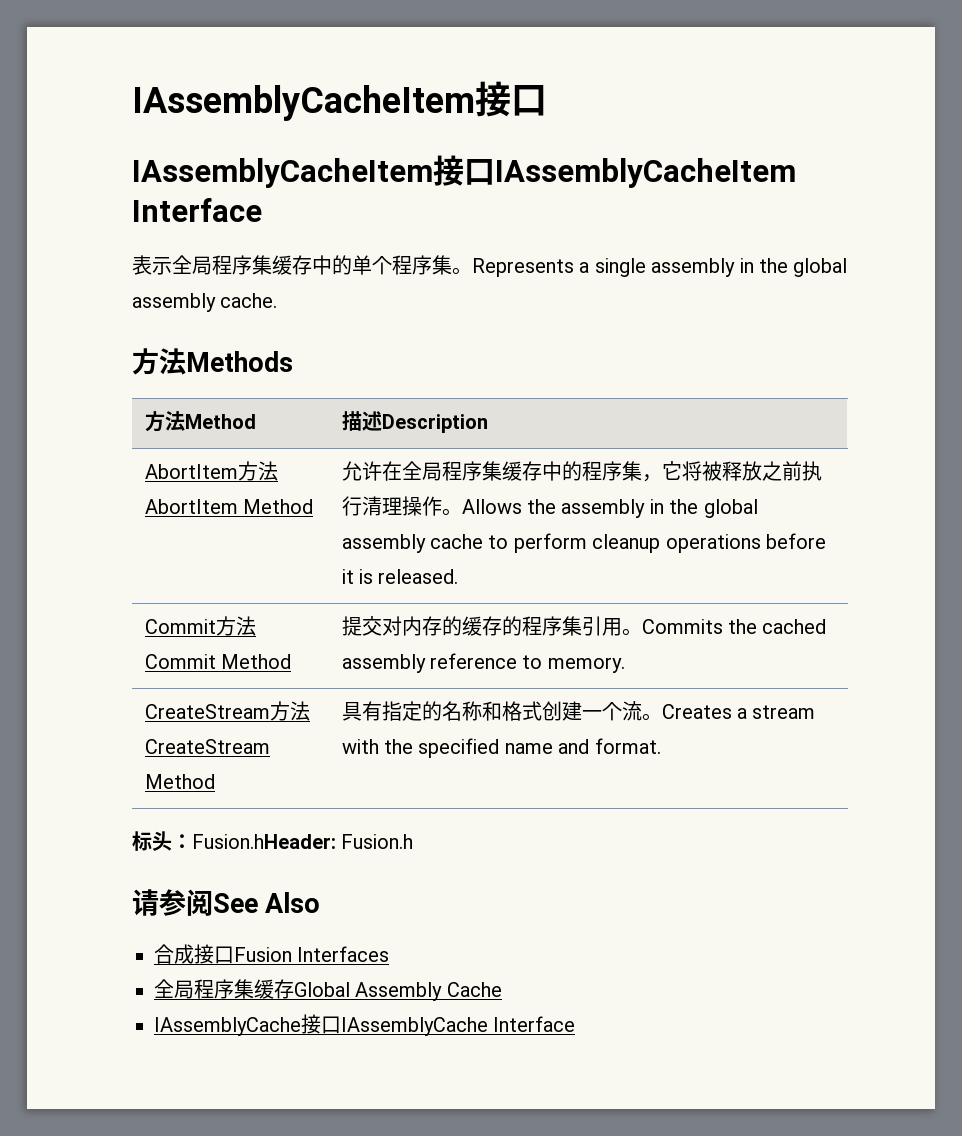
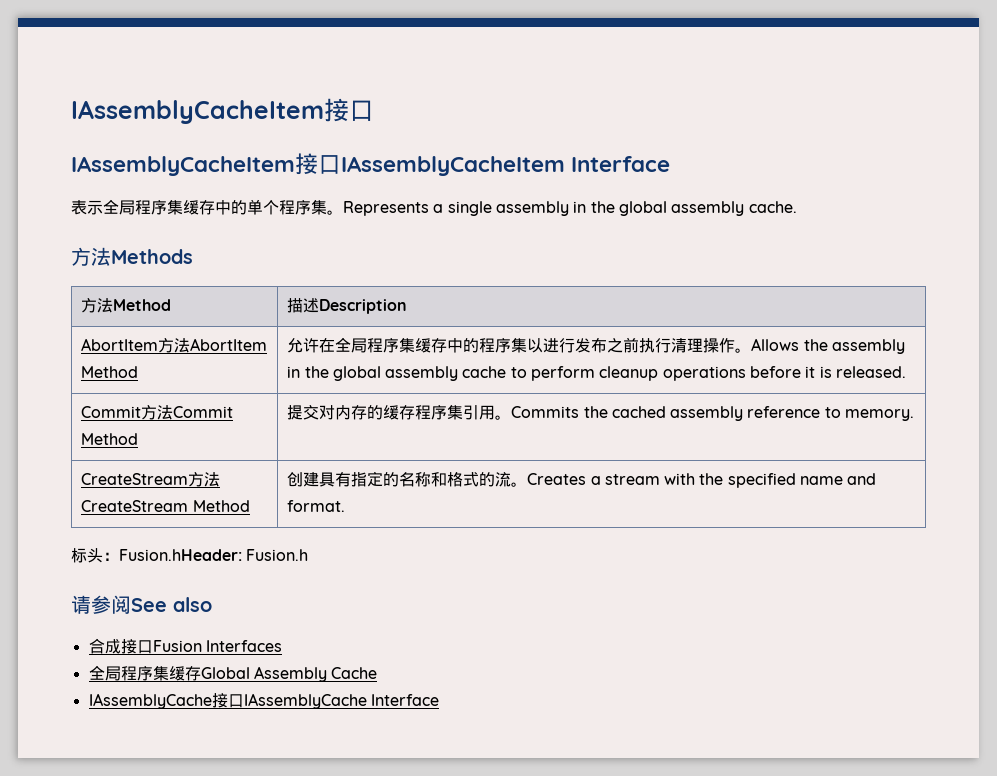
- AbortItem方法AbortItem Method | 允许在全局程序集缓存中的程序集，它将被释放之前执行清理操作。Allows the assembly in the global assembly cache to perform cleanup operations before it is released.
+ AbortItem方法AbortItem Method | 允许在全局程序集缓存中的程序集以进行发布之前执行清理操作。Allows the assembly in the global assembly cache to perform cleanup operations before it is released.
- Commit方法Commit Method | 提交对内存的缓存的程序集引用。Commits the cached assembly reference to memory.
+ Commit方法Commit Method | 提交对内存的缓存程序集引用。Commits the cached assembly reference to memory.
- CreateStream方法CreateStream Method | 具有指定的名称和格式创建一个流。Creates a stream with the specified name and format.
+ CreateStream方法CreateStream Method | 创建具有指定的名称和格式的流。Creates a stream with the specified name and format.
- 请参阅See Also
+ 请参阅See also

